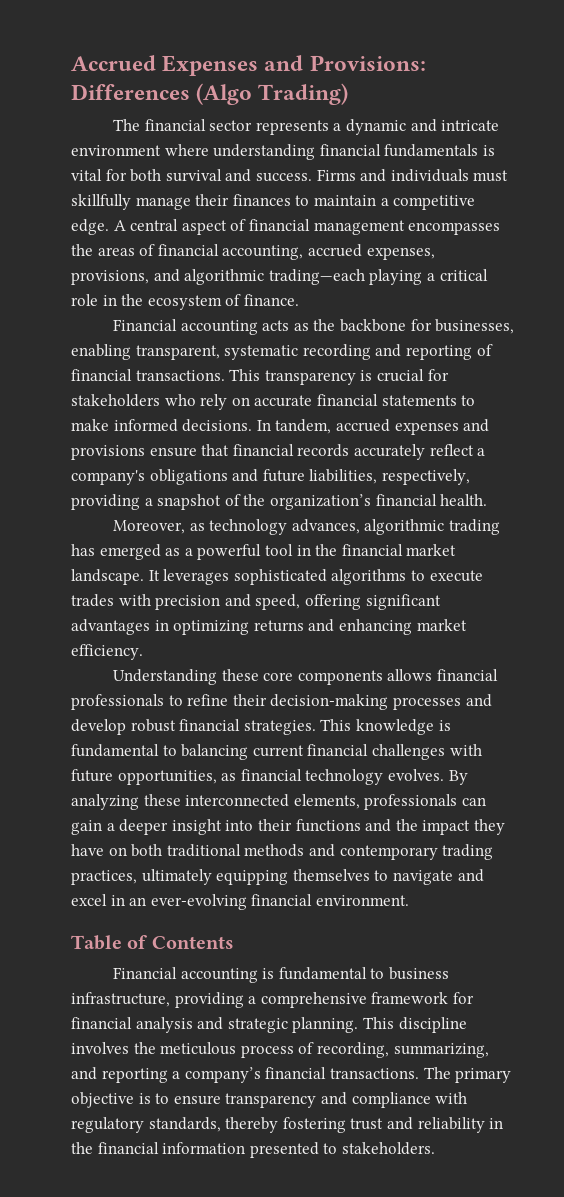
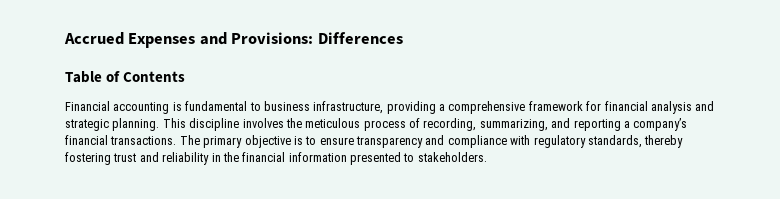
- Accrued Expenses and Provisions: Differences (Algo Trading)
- The financial sector represents a dynamic and intricate environment where understanding financial fundamentals is vital for both survival and success. Firms and individuals must skillfully manage their finances to maintain a competitive edge. A central aspect of financial management encompasses the areas of financial accounting, accrued expenses, provisions, and algorithmic trading—each playing a critical role in the ecosystem of finance.
- Financial accounting acts as the backbone for businesses, enabling transparent, systematic recording and reporting of financial transactions. This transparency is crucial for stakeholders who rely on accurate financial statements to make informed decisions. In tandem, accrued expenses and provisions ensure that financial records accurately reflect a company's obligations and future liabilities, respectively, providing a snapshot of the organization’s financial health.
- Moreover, as technology advances, algorithmic trading has emerged as a powerful tool in the financial market landscape. It leverages sophisticated algorithms to execute trades with precision and speed, offering significant advantages in optimizing returns and enhancing market efficiency.
- Understanding these core components allows financial professionals to refine their decision-making processes and develop robust financial strategies. This knowledge is fundamental to balancing current financial challenges with future opportunities, as financial technology evolves. By analyzing these interconnected elements, professionals can gain a deeper insight into their functions and the impact they have on both traditional methods and contemporary trading practices, ultimately equipping themselves to navigate and excel in an ever-evolving financial environment.
+ Accrued Expenses and Provisions: Differences

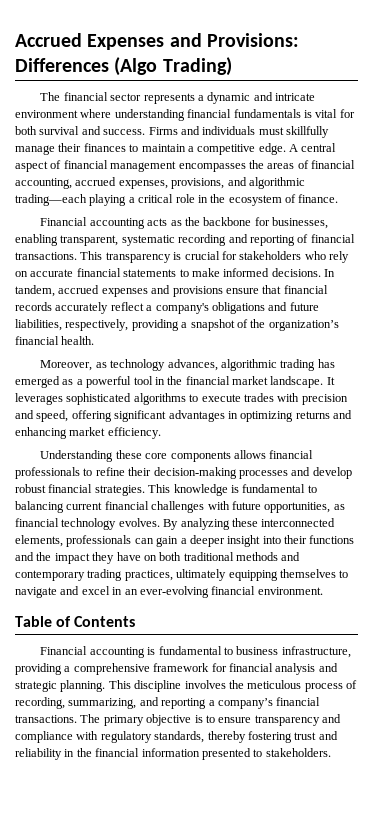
- Accrued Expenses and Provisions: Differences
+ Accrued Expenses and Provisions: Differences (Algo Trading)
+ The financial sector represents a dynamic and intricate environment where understanding financial fundamentals is vital for both survival and success. Firms and individuals must skillfully manage their finances to maintain a competitive edge. A central aspect of financial management encompasses the areas of financial accounting, accrued expenses, provisions, and algorithmic trading—each playing a critical role in the ecosystem of finance.
+ Financial accounting acts as the backbone for businesses, enabling transparent, systematic recording and reporting of financial transactions. This transparency is crucial for stakeholders who rely on accurate financial statements to make informed decisions. In tandem, accrued expenses and provisions ensure that financial records accurately reflect a company's obligations and future liabilities, respectively, providing a snapshot of the organization’s financial health.
+ Moreover, as technology advances, algorithmic trading has emerged as a powerful tool in the financial market landscape. It leverages sophisticated algorithms to execute trades with precision and speed, offering significant advantages in optimizing returns and enhancing market efficiency.
+ Understanding these core components allows financial professionals to refine their decision-making processes and develop robust financial strategies. This knowledge is fundamental to balancing current financial challenges with future opportunities, as financial technology evolves. By analyzing these interconnected elements, professionals can gain a deeper insight into their functions and the impact they have on both traditional methods and contemporary trading practices, ultimately equipping themselves to navigate and excel in an ever-evolving financial environment.

